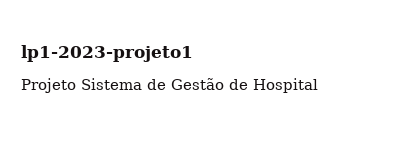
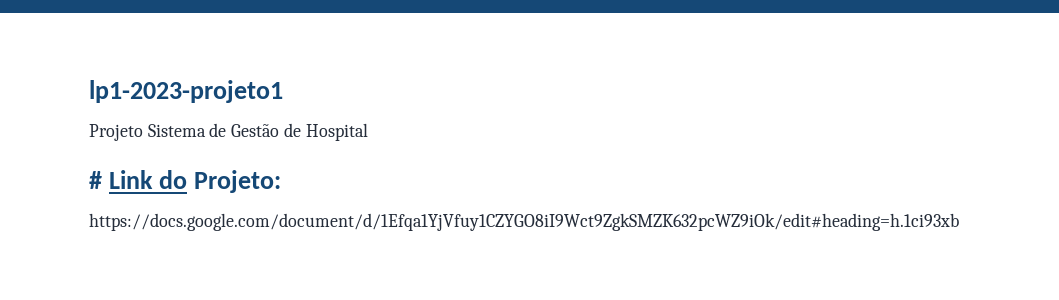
+ # Link do Projeto:
+ https://docs.google.com/document/d/1Efqa1YjVfuy1CZYGO8iI9Wct9ZgkSMZK632pcWZ9iOk/edit#heading=h.1ci93xb

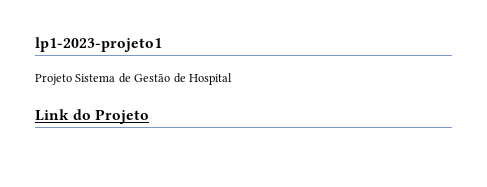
- # Link do Projeto:
- https://docs.google.com/document/d/1Efqa1YjVfuy1CZYGO8iI9Wct9ZgkSMZK632pcWZ9iOk/edit#heading=h.1ci93xb
+ Link do Projeto

